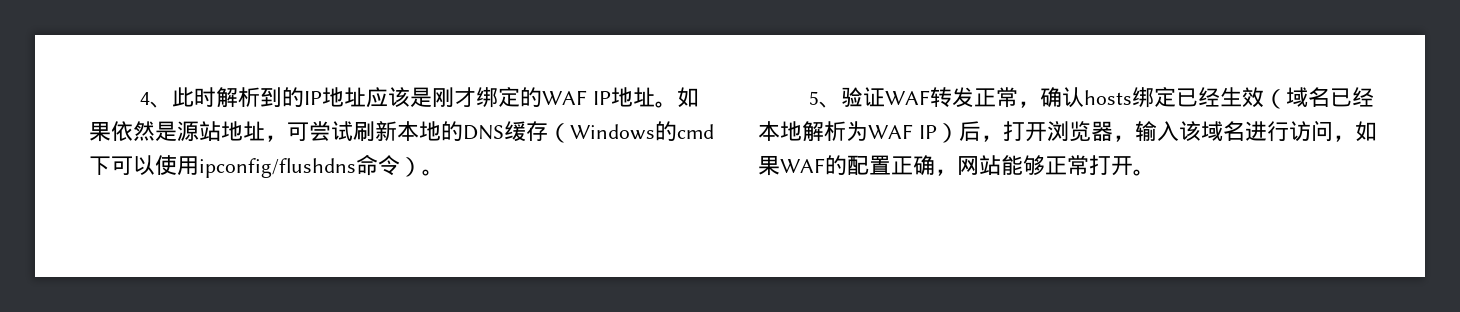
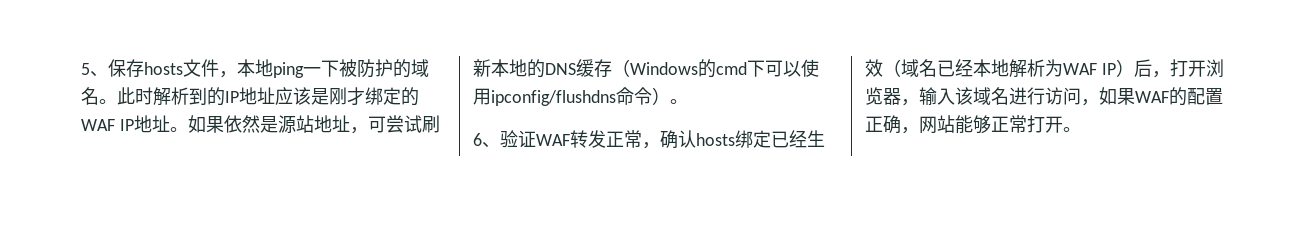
- 4、此时解析到的IP地址应该是刚才绑定的WAF IP地址。
+ 5、保存hosts文件，本地ping一下被防护的域名。此时解析到的IP地址应该是刚才绑定的WAF IP地址。
- 5、验证WAF转发正常，确认hosts绑定已经生效（域名已经本地解析为WAF IP）后，打开浏览器，输入该域名进行访问，如果WAF的配置正确，网站能够正常打开。
+ 6、验证WAF转发正常，确认hosts绑定已经生效（域名已经本地解析为WAF IP）后，打开浏览器，输入该域名进行访问，如果WAF的配置正确，网站能够正常打开。

